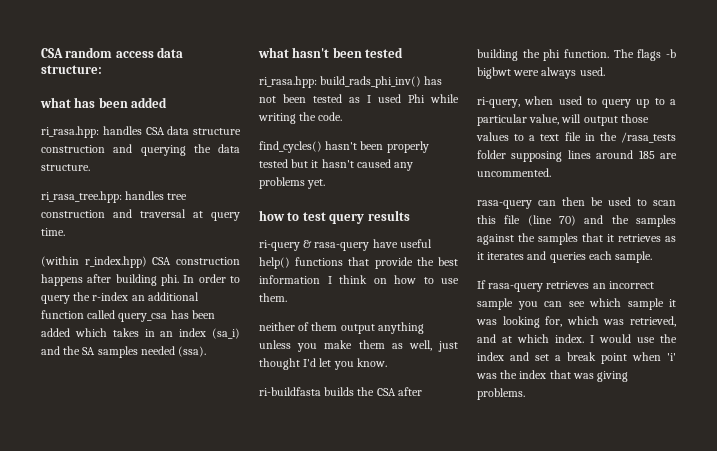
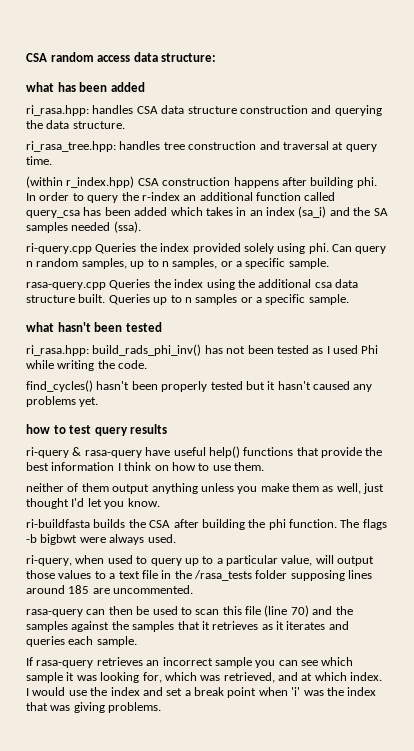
+ ri-query.cpp Queries the index provided solely using phi. Can query n random samples, up to n samples, or a specific sample.
+ rasa-query.cpp Queries the index using the additional csa data structure built. Queries up to n samples or a specific sample.

